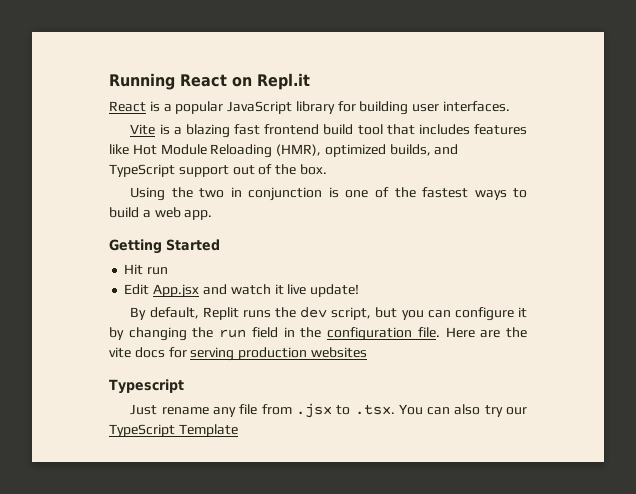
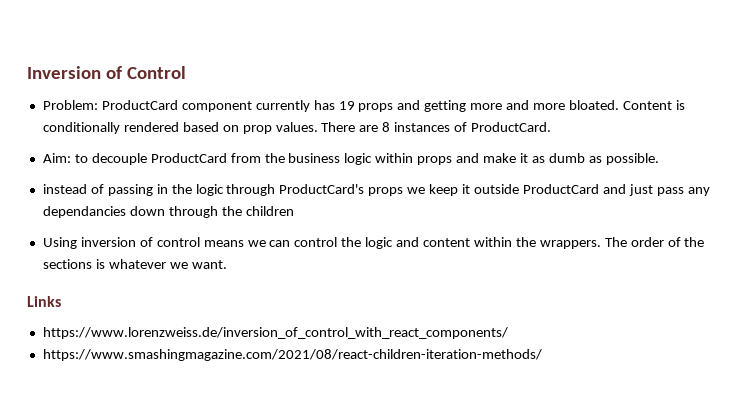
- Running React on Repl.it
- React is a popular JavaScript library for building user interfaces.
- Vite is a blazing fast frontend build tool that includes features like Hot Module Reloading (HMR), optimized builds, and TypeScript support out of the box.
- Using the two in conjunction is one of the fastest ways to build a web app.
- Getting Started
- Hit run
- Edit App.jsx and watch it live update!
- By default, Replit runs the dev script, but you can configure it by changing the run field in the configuration file. Here are the vite docs for serving production websites
- Typescript
- Just rename any file from .jsx to .tsx. You can also try our TypeScript Template
+ Inversion of Control
+ Problem: ProductCard component currently has 19 props and getting more and more bloated. Content is conditionally rendered based on prop values. There are 8 instances of ProductCard.
+ Aim: to decouple ProductCard from the business logic within props and make it as dumb as possible.
+ instead of passing in the logic through ProductCard's props we keep it outside ProductCard and just pass any dependancies down through the children
+ Using inversion of control means we can control the logic and content within the wrappers. The order of the sections is whatever we want.
+ Links
+ https://www.lorenzweiss.de/inversion_of_control_with_react_components/
+ https://www.smashingmagazine.com/2021/08/react-children-iteration-methods/

